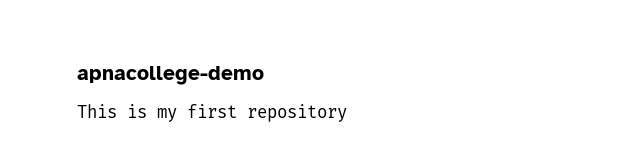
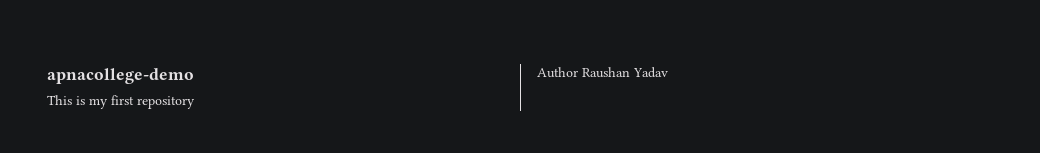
+ Author Raushan Yadav

